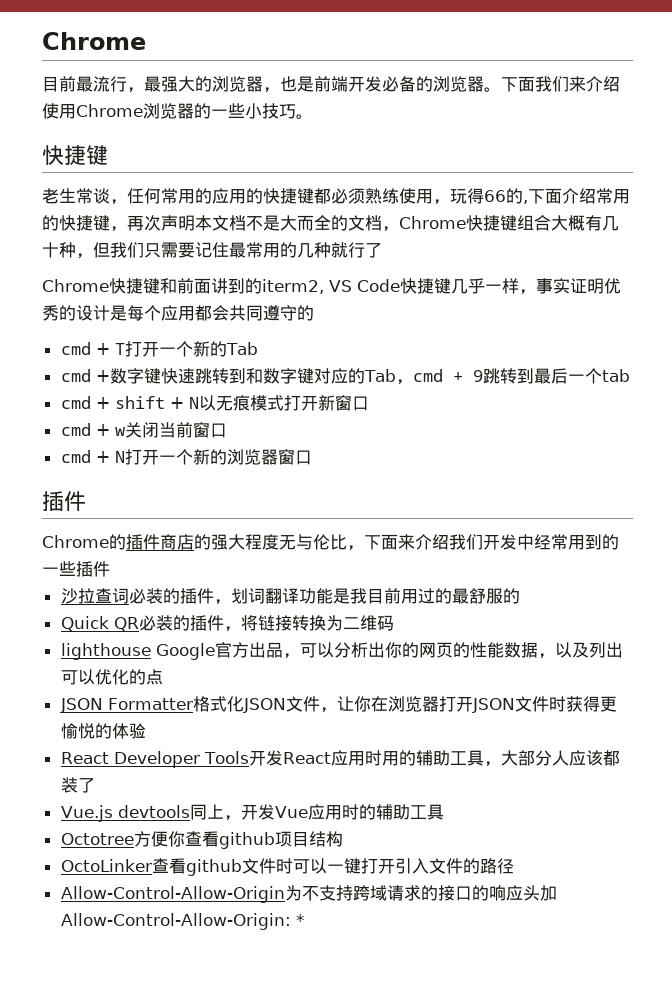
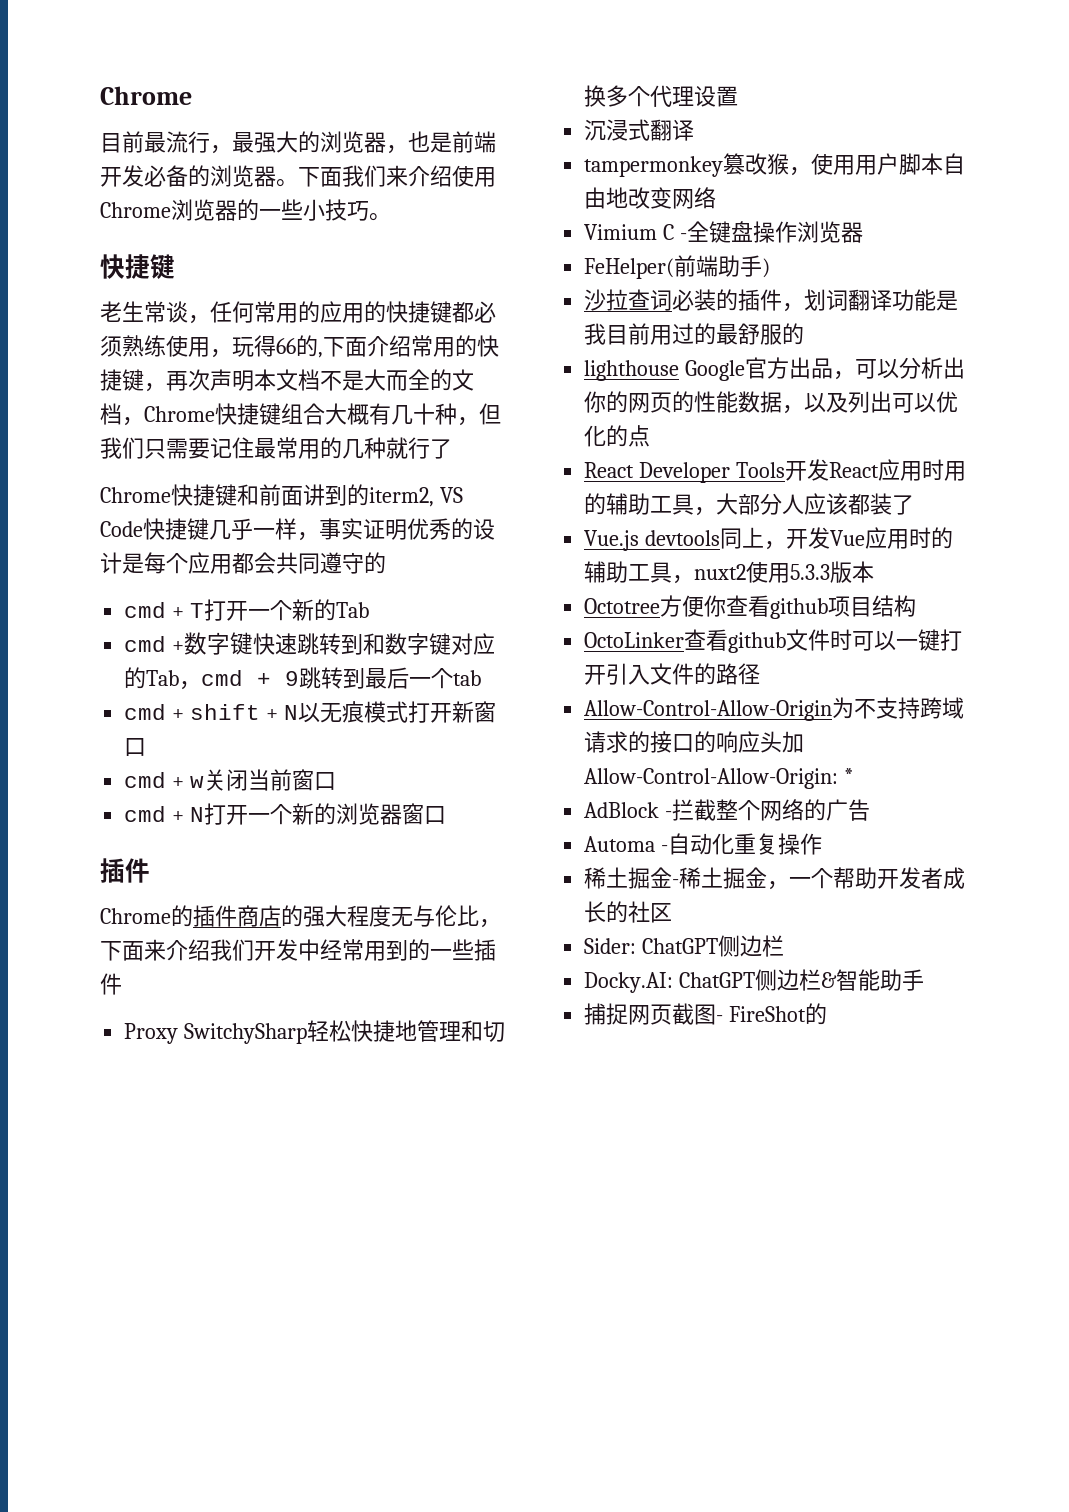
+ Proxy SwitchySharp轻松快捷地管理和切换多个代理设置
+ 沉浸式翻译
+ tampermonkey篡改猴，使用用户脚本自由地改变网络
+ Vimium C -全键盘操作浏览器
+ FeHelper(前端助手)
- Quick QR必装的插件，将链接转换为二维码
- JSON Formatter格式化JSON文件，让你在浏览器打开JSON文件时获得更愉悦的体验
- Vue.js devtools同上，开发Vue应用时的辅助工具
+ Vue.js devtools同上，开发Vue应用时的辅助工具，nuxt2使用5.3.3版本
+ AdBlock -拦截整个网络的广告
+ Automa -自动化重复操作
+ 稀土掘金-稀土掘金，一个帮助开发者成长的社区
+ Sider: ChatGPT侧边栏
+ Docky.AI: ChatGPT侧边栏&智能助手
+ 捕捉网页截图- FireShot的

